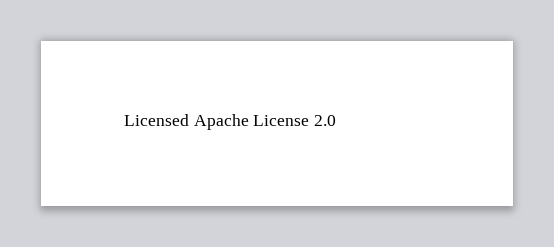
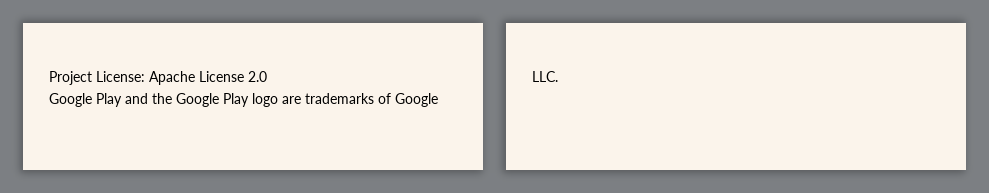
- Licensed Apache License 2.0
+ Project License: Apache License 2.0
+ Google Play and the Google Play logo are trademarks of Google LLC.

